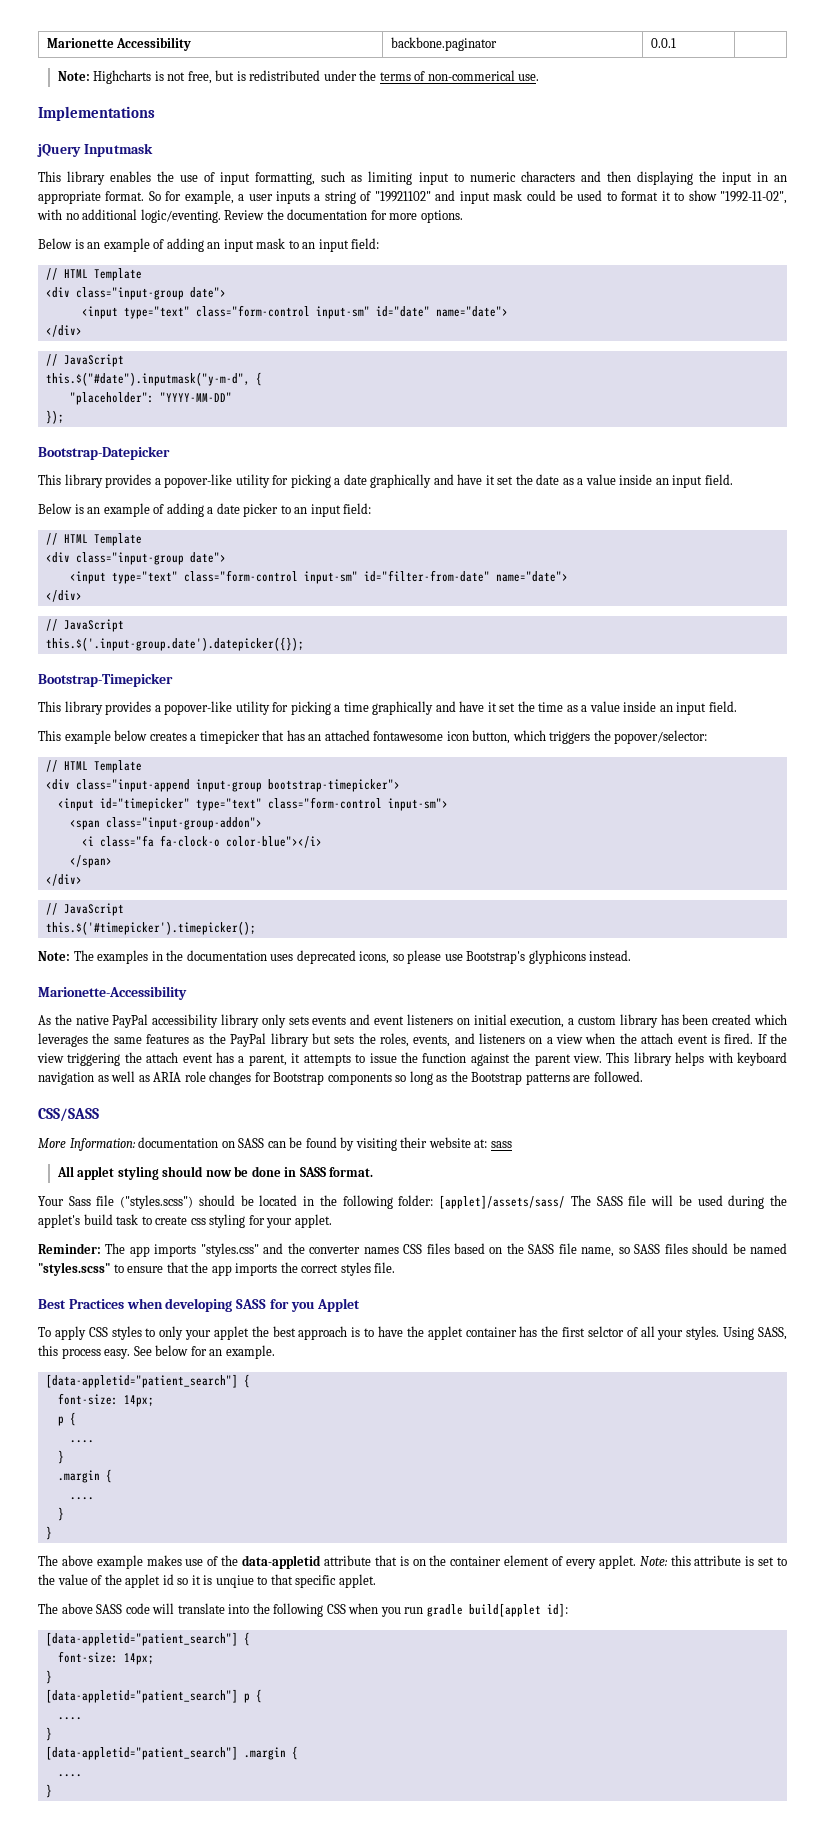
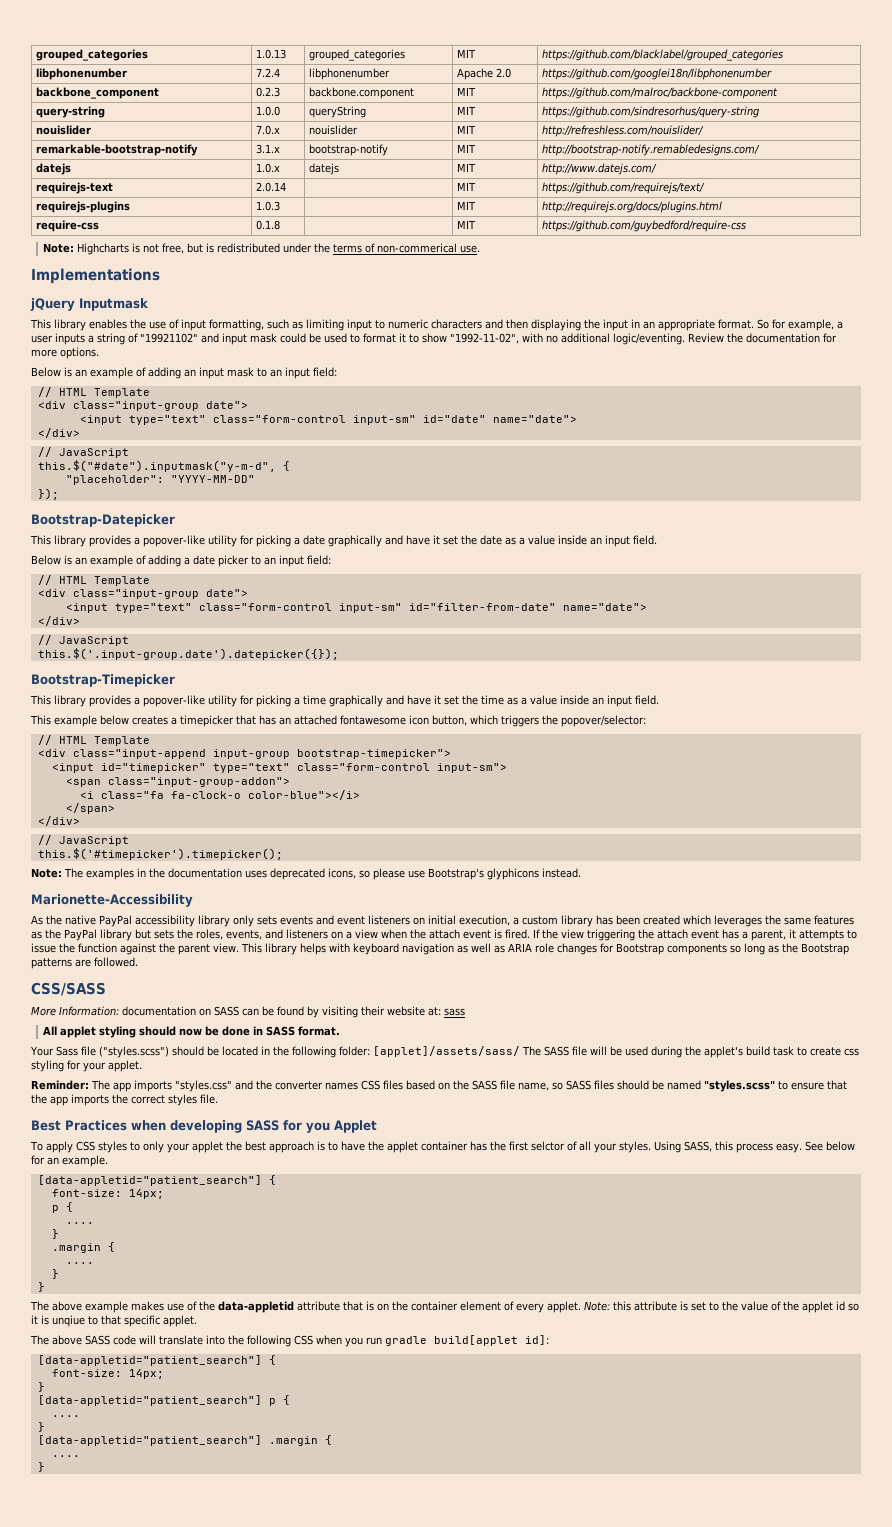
- Marionette Accessibility | backbone.paginator | 0.0.1 |
+ grouped_categories | 1.0.13 | grouped_categories | MIT | https://github.com/blacklabel/grouped_categories
+ libphonenumber | 7.2.4 | libphonenumber | Apache 2.0 | https://github.com/googlei18n/libphonenumber
+ backbone_component | 0.2.3 | backbone.component | MIT | https://github.com/malroc/backbone-component
+ query-string | 1.0.0 | queryString | MIT | https://github.com/sindresorhus/query-string
+ nouislider | 7.0.x | nouislider | MIT | http://refreshless.com/nouislider/
+ remarkable-bootstrap-notify | 3.1.x | bootstrap-notify | MIT | http://bootstrap-notify.remabledesigns.com/
+ datejs | 1.0.x | datejs | MIT | http://www.datejs.com/
+ requirejs-text | 2.0.14 | | MIT | https://github.com/requirejs/text/
+ requirejs-plugins | 1.0.3 | | MIT | http://requirejs.org/docs/plugins.html
+ require-css | 0.1.8 | | MIT | https://github.com/guybedford/require-css

